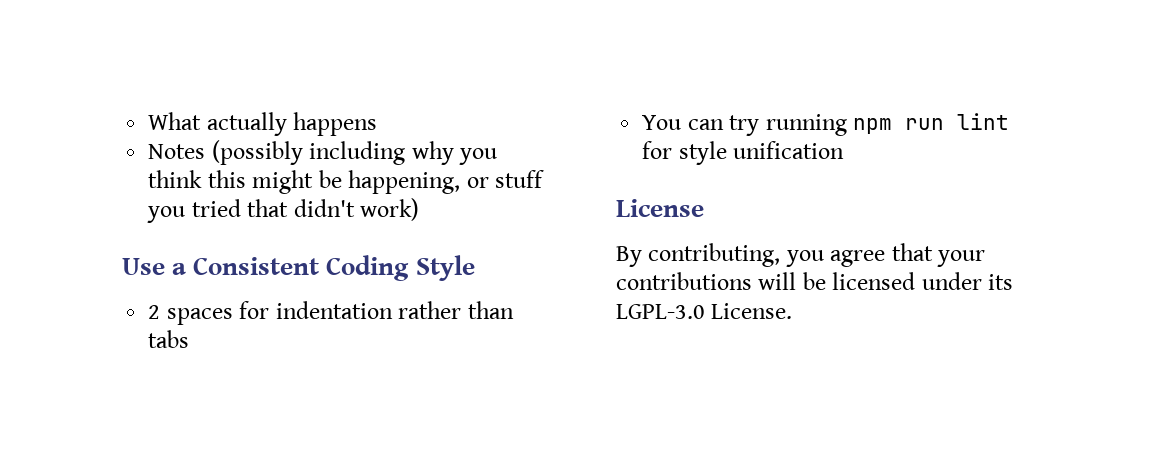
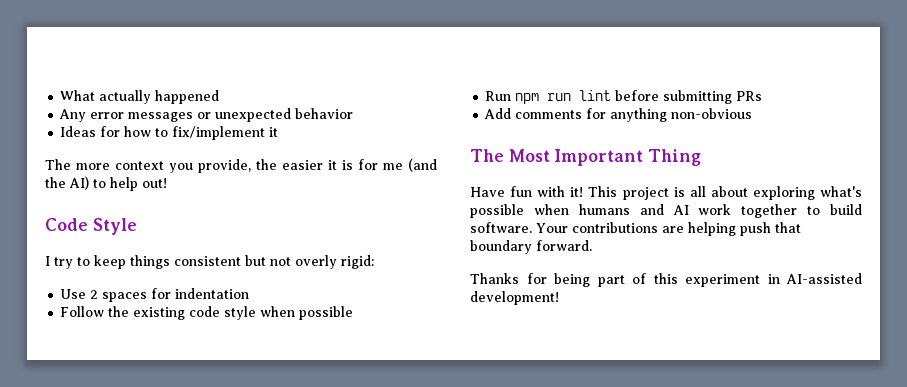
- What actually happens
- Notes (possibly including why you think this might be happening, or stuff you tried that didn't work)
- Use a Consistent Coding Style
- 2 spaces for indentation rather than tabs
- You can try running npm run lint for style unification
- License
- By contributing, you agree that your contributions will be licensed under its LGPL-3.0 License.
+ What actually happened
+ Any error messages or unexpected behavior
+ Ideas for how to fix/implement it
+ The more context you provide, the easier it is for me (and the AI) to help out!
+ Code Style
+ I try to keep things consistent but not overly rigid:
+ Use 2 spaces for indentation
+ Follow the existing code style when possible
+ Run npm run lint before submitting PRs
+ Add comments for anything non-obvious
+ The Most Important Thing
+ Have fun with it! This project is all about exploring what's possible when humans and AI work together to build software. Your contributions are helping push that boundary forward.
+ Thanks for being part of this experiment in AI-assisted development!

